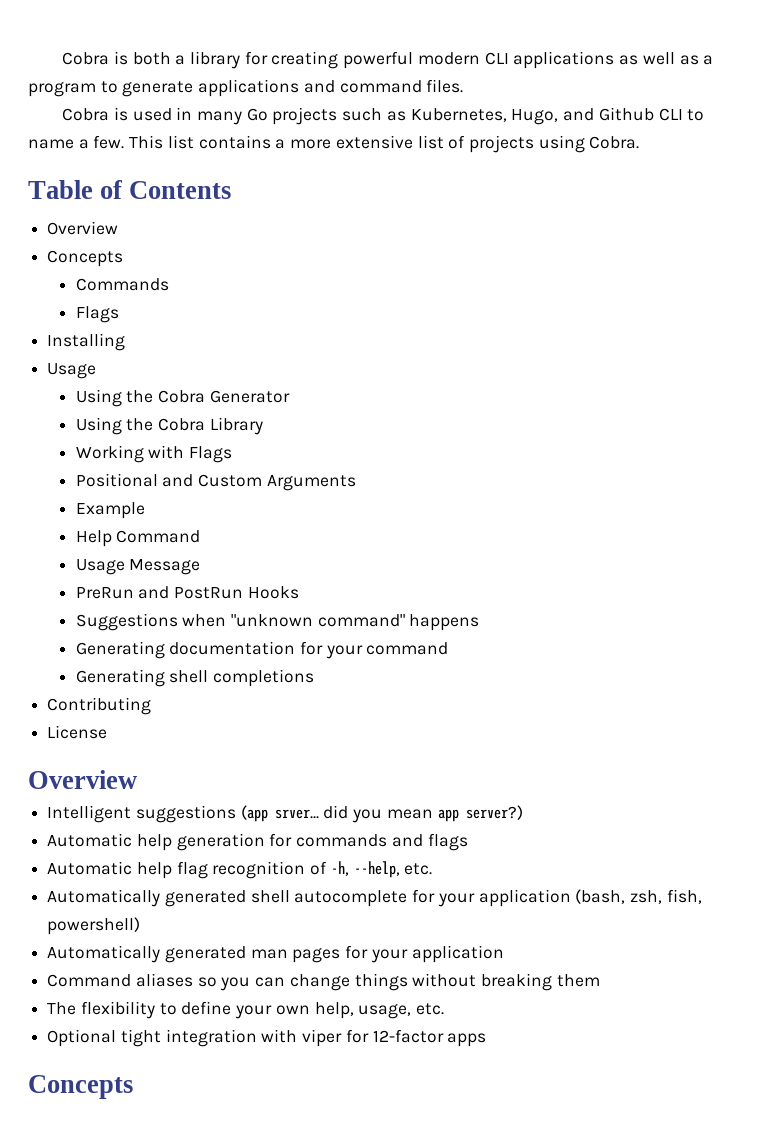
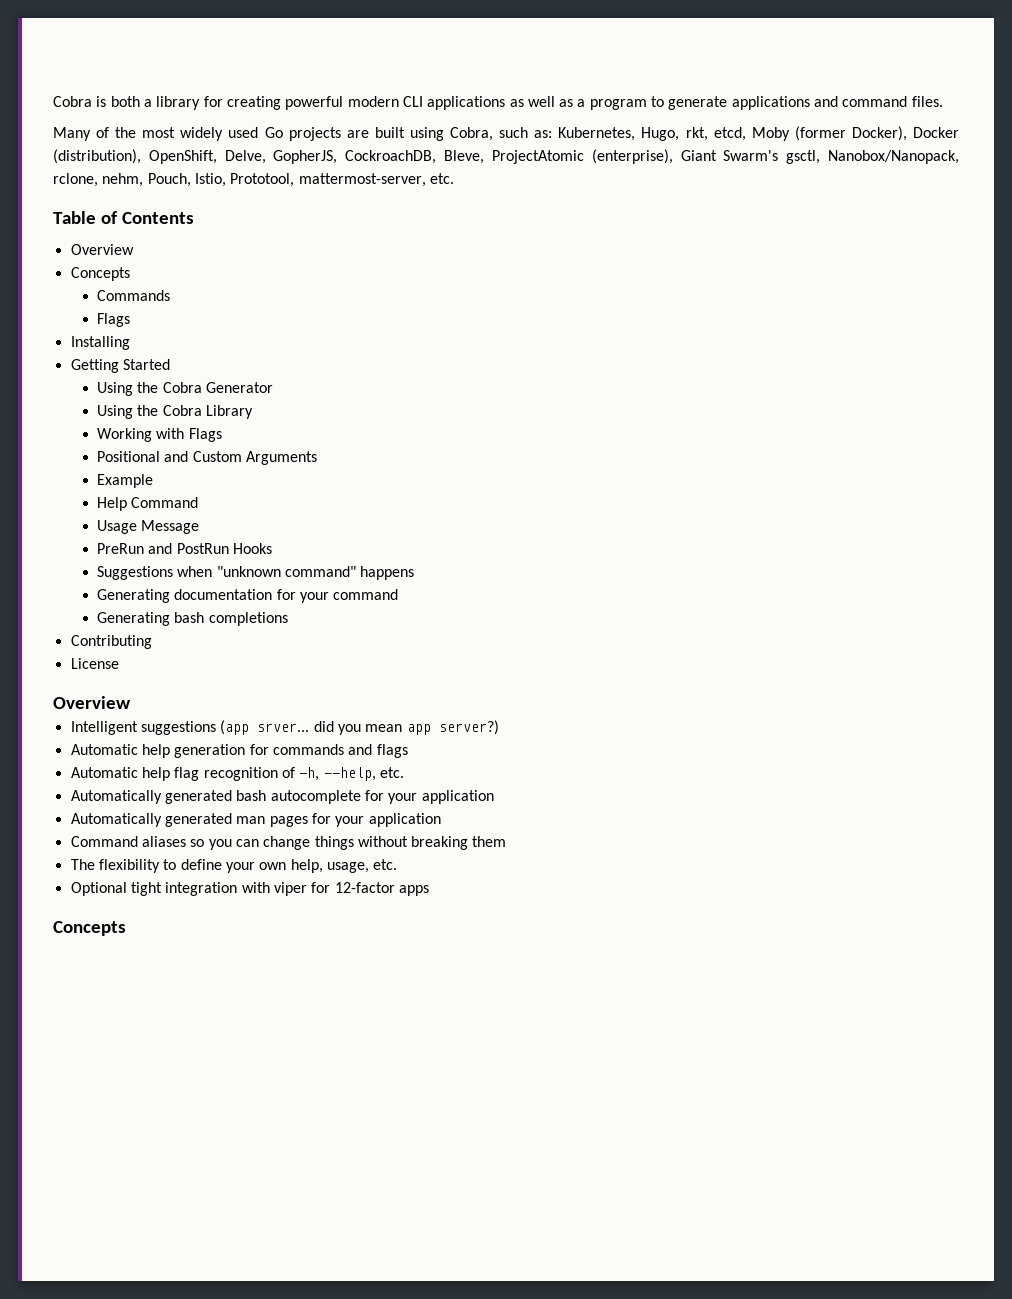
- Cobra is used in many Go projects such as Kubernetes, Hugo, and Github CLI to name a few. This list contains a more extensive list of projects using Cobra.
+ Many of the most widely used Go projects are built using Cobra, such as: Kubernetes, Hugo, rkt, etcd, Moby (former Docker), Docker (distribution), OpenShift, Delve, GopherJS, CockroachDB, Bleve, ProjectAtomic (enterprise), Giant Swarm's gsctl, Nanobox/Nanopack, rclone, nehm, Pouch, Istio, Prototool, mattermost-server, etc.
  Installing
- Usage
+ Getting Started
- Generating shell completions
+ Generating bash completions
- Automatically generated shell autocomplete for your application (bash, zsh, fish, powershell)
+ Automatically generated bash autocomplete for your application

